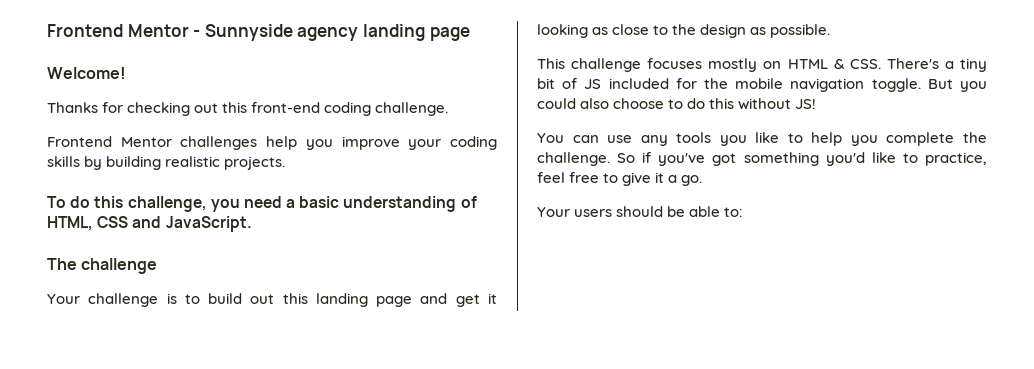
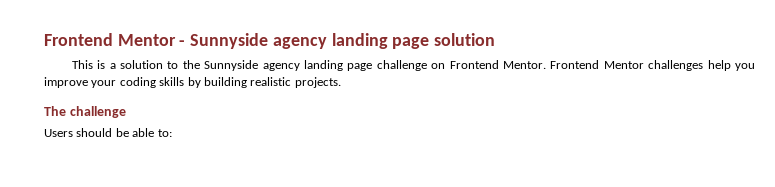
- Frontend Mentor - Sunnyside agency landing page
- Welcome!
- Thanks for checking out this front-end coding challenge.
- Frontend Mentor challenges help you improve your coding skills by building realistic projects.
+ Frontend Mentor - Sunnyside agency landing page solution
+ This is a solution to the Sunnyside agency landing page challenge on Frontend Mentor. Frontend Mentor challenges help you improve your coding skills by building realistic projects.
- To do this challenge, you need a basic understanding of HTML, CSS and JavaScript.
  The challenge
- Your challenge is to build out this landing page and get it looking as close to the design as possible.
- This challenge focuses mostly on HTML & CSS. There's a tiny bit of JS included for the mobile navigation toggle. But you could also choose to do this without JS!
- You can use any tools you like to help you complete the challenge. So if you've got something you'd like to practice, feel free to give it a go.
- Your users should be able to:
+ Users should be able to:

